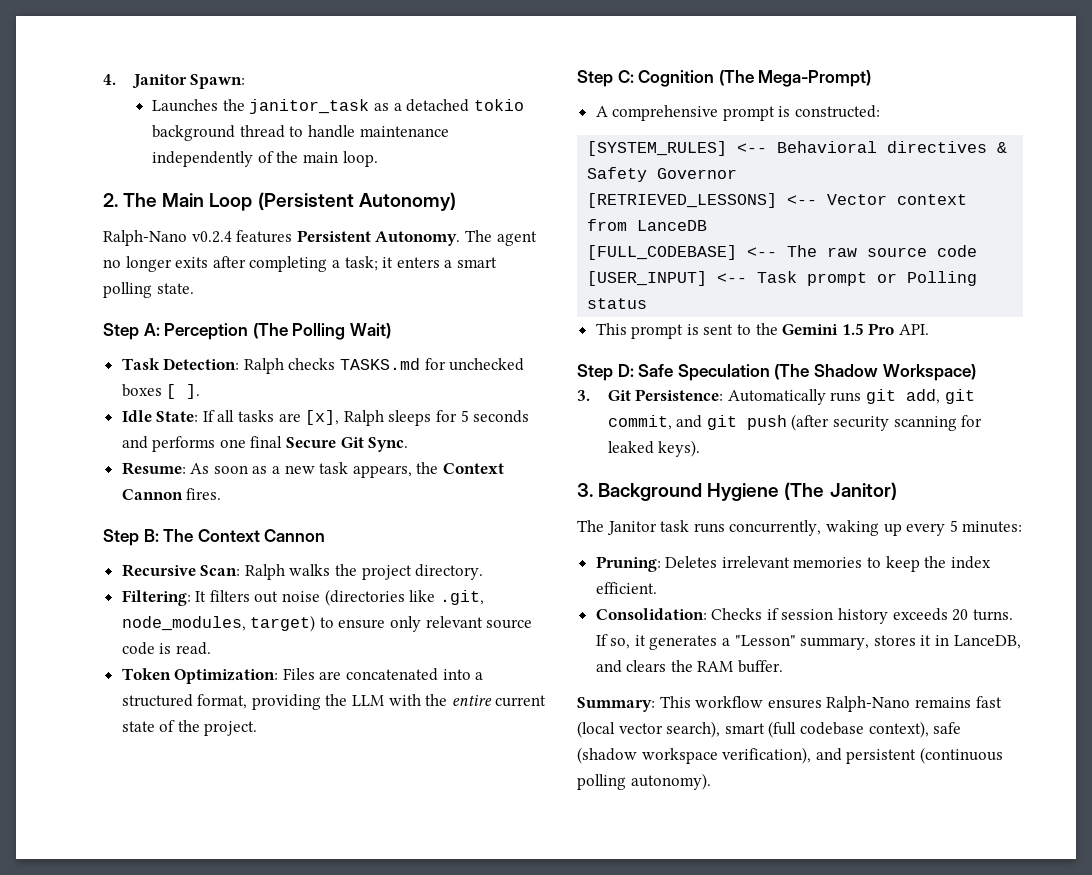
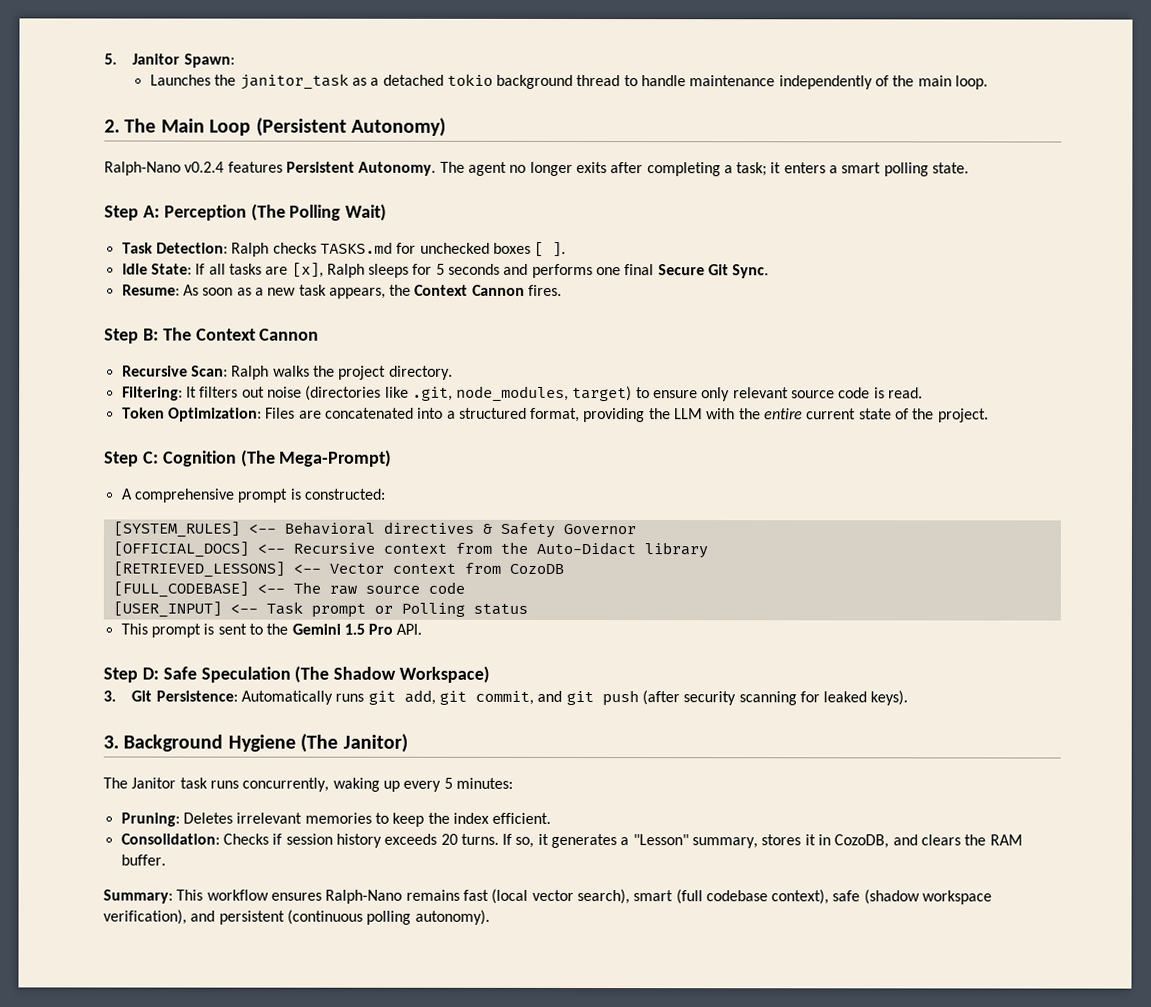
- 4. Janitor Spawn:
+ 5. Janitor Spawn:
+ [OFFICIAL_DOCS] <-- Recursive context from the Auto-Didact library
- [RETRIEVED_LESSONS] <-- Vector context from LanceDB
+ [RETRIEVED_LESSONS] <-- Vector context from CozoDB
- If so, it generates a "Lesson" summary, stores it in LanceDB, and clears the RAM buffer.
+ If so, it generates a "Lesson" summary, stores it in CozoDB, and clears the RAM buffer.

